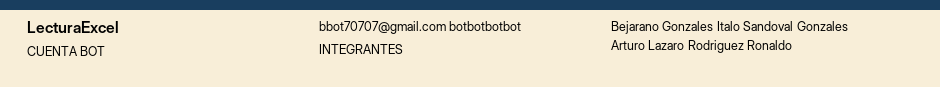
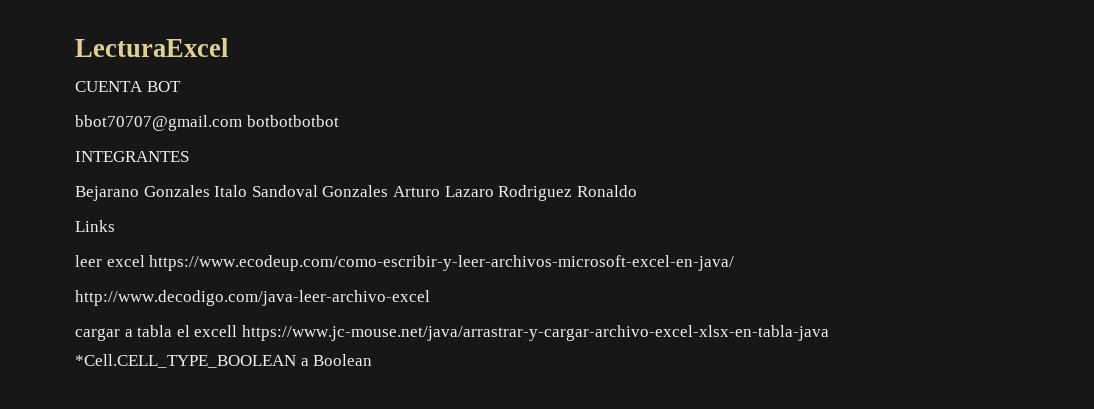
+ Links
+ leer excel https://www.ecodeup.com/como-escribir-y-leer-archivos-microsoft-excel-en-java/
+ http://www.decodigo.com/java-leer-archivo-excel
+ cargar a tabla el excell https://www.jc-mouse.net/java/arrastrar-y-cargar-archivo-excel-xlsx-en-tabla-java *Cell.CELL_TYPE_BOOLEAN a Boolean

